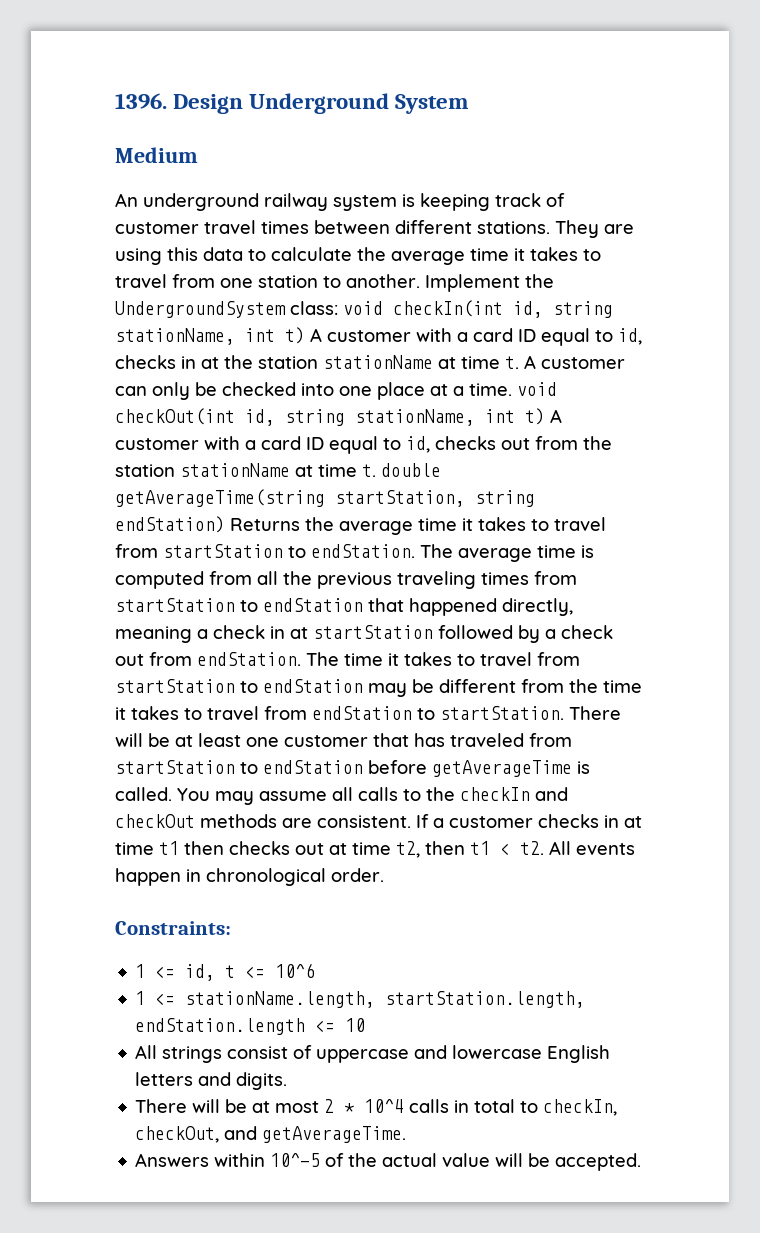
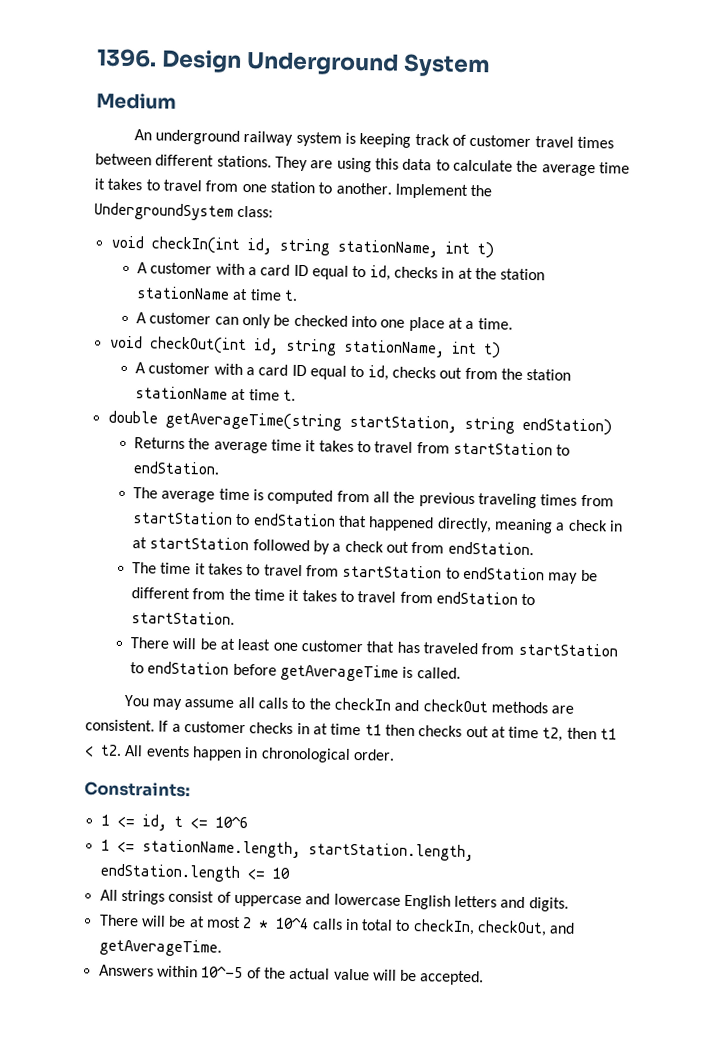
- Implement the UndergroundSystem class: void checkIn(int id, string stationName, int t) A customer with a card ID equal to id, checks in at the station stationName at time t. A customer can only be checked into one place at a time. void checkOut(int id, string stationName, int t) A customer with a card ID equal to id, checks out from the station stationName at time t. double getAverageTime(string startStation, string endStation) Returns the average time it takes to travel from startStation to endStation. The average time is computed from all the previous traveling times from startStation to endStation that happened directly, meaning a check in at startStation followed by a check out from endStation. The time it takes to travel from startStation to endStation may be different from the time it takes to travel from endStation to startStation. There will be at least one customer that has traveled from startStation to endStation before getAverageTime is called. You may assume all calls to the checkIn and checkOut methods are consistent.
+ Implement the UndergroundSystem class:
+ void checkIn(int id, string stationName, int t)
+ A customer with a card ID equal to id, checks in at the station stationName at time t.
+ A customer can only be checked into one place at a time.
+ void checkOut(int id, string stationName, int t)
+ A customer with a card ID equal to id, checks out from the station stationName at time t.
+ double getAverageTime(string startStation, string endStation)
+ Returns the average time it takes to travel from startStation to endStation.
+ The average time is computed from all the previous traveling times from startStation to endStation that happened directly, meaning a check in at startStation followed by a check out from endStation.
+ The time it takes to travel from startStation to endStation may be different from the time it takes to travel from endStation to startStation.
+ There will be at least one customer that has traveled from startStation to endStation before getAverageTime is called.
+ You may assume all calls to the checkIn and checkOut methods are consistent.

